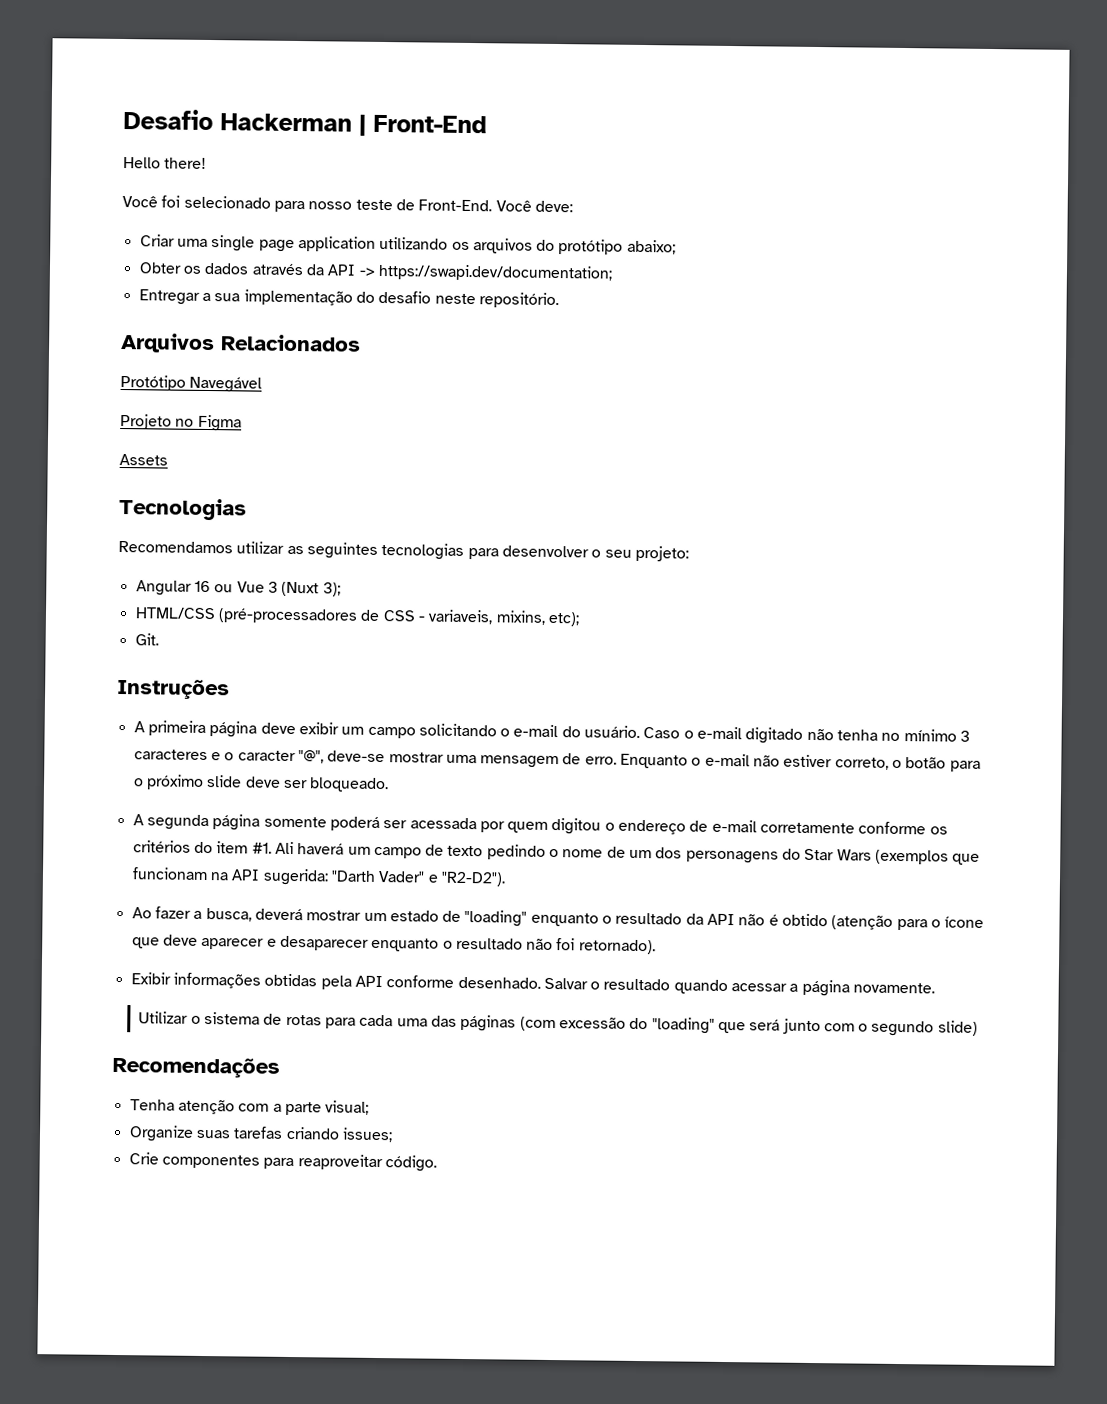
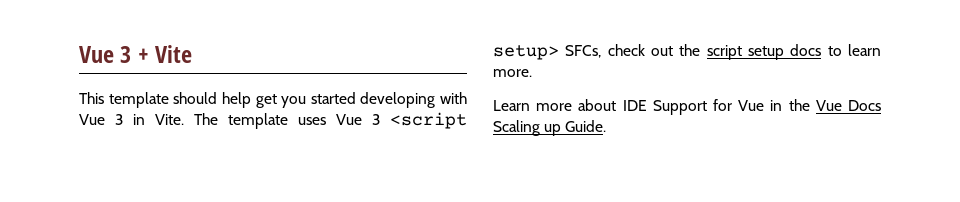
- Desafio Hackerman | Front-End
- Hello there!
- Você foi selecionado para nosso teste de Front-End. Você deve:
- Criar uma single page application utilizando os arquivos do protótipo abaixo;
- Obter os dados através da API -> https://swapi.dev/documentation;
- Entregar a sua implementação do desafio neste repositório.
- Arquivos Relacionados
- Protótipo Navegável
- Projeto no Figma
- Assets
- Tecnologias
- Recomendamos utilizar as seguintes tecnologias para desenvolver o seu projeto:
- Angular 16 ou Vue 3 (Nuxt 3);
- HTML/CSS (pré-processadores de CSS - variaveis, mixins, etc);
- Git.
- Instruções
- A primeira página deve exibir um campo solicitando o e-mail do usuário. Caso o e-mail digitado não tenha no mínimo 3 caracteres e o caracter "@", deve-se mostrar uma mensagem de erro. Enquanto o e-mail não estiver correto, o botão para o próximo slide deve ser bloqueado.
- A segunda página somente poderá ser acessada por quem digitou o endereço de e-mail corretamente conforme os critérios do item #1. Ali haverá um campo de texto pedindo o nome de um dos personagens do Star Wars (exemplos que funcionam na API sugerida: "Darth Vader" e "R2-D2").
- Ao fazer a busca, deverá mostrar um estado de "loading" enquanto o resultado da API não é obtido (atenção para o ícone que deve aparecer e desaparecer enquanto o resultado não foi retornado).
- Exibir informações obtidas pela API conforme desenhado. Salvar o resultado quando acessar a página novamente.
- Utilizar o sistema de rotas para cada uma das páginas (com excessão do "loading" que será junto com o segundo slide)
- Recomendações
- Tenha atenção com a parte visual;
- Organize suas tarefas criando issues;
- Crie componentes para reaproveitar código.
+ Vue 3 + Vite
+ This template should help get you started developing with Vue 3 in Vite. The template uses Vue 3 <script setup> SFCs, check out the script setup docs to learn more.
+ Learn more about IDE Support for Vue in the Vue Docs Scaling up Guide.

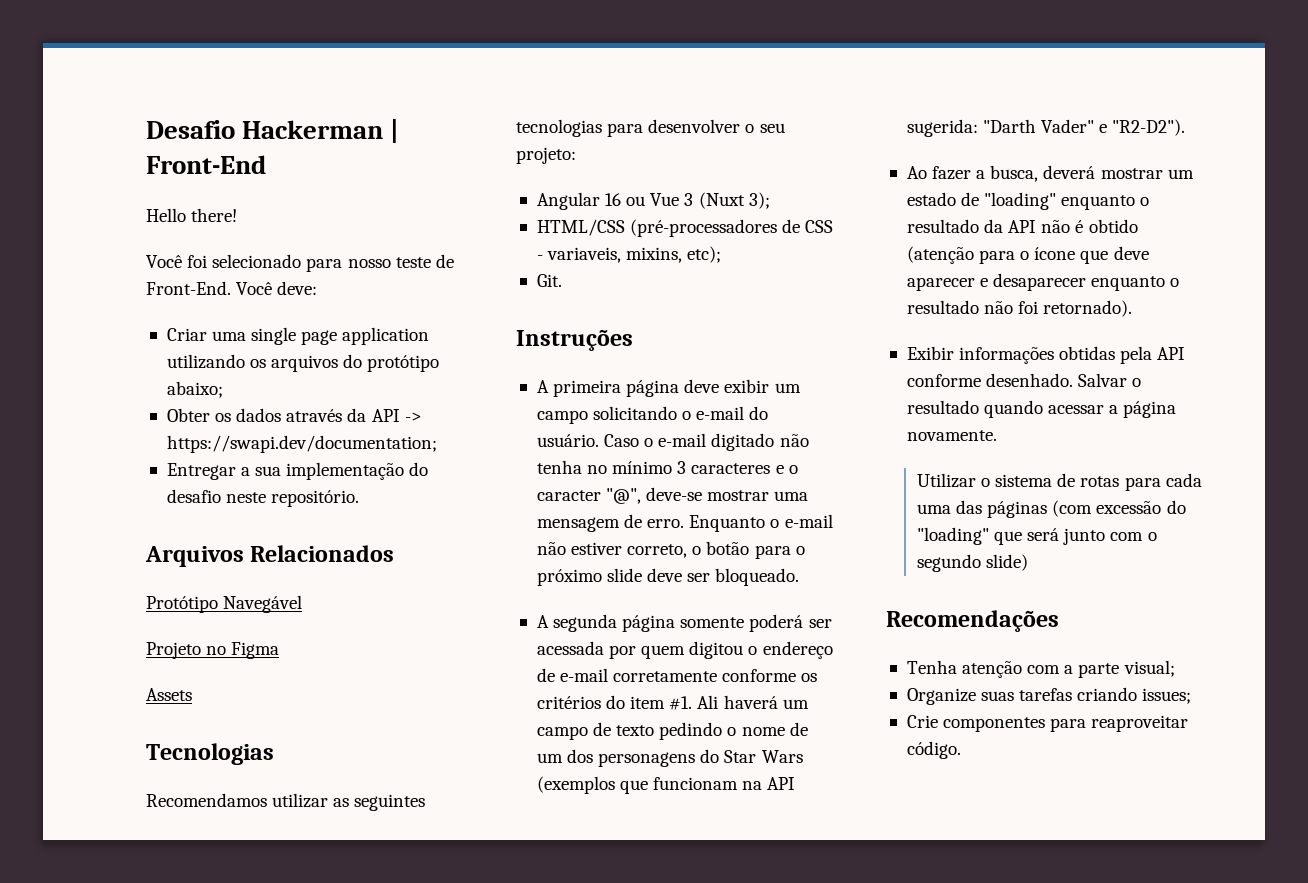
- Vue 3 + Vite
- This template should help get you started developing with Vue 3 in Vite. The template uses Vue 3 <script setup> SFCs, check out the script setup docs to learn more.
- Learn more about IDE Support for Vue in the Vue Docs Scaling up Guide.
+ Desafio Hackerman | Front-End
+ Hello there!
+ Você foi selecionado para nosso teste de Front-End. Você deve:
+ Criar uma single page application utilizando os arquivos do protótipo abaixo;
+ Obter os dados através da API -> https://swapi.dev/documentation;
+ Entregar a sua implementação do desafio neste repositório.
+ Arquivos Relacionados
+ Protótipo Navegável
+ Projeto no Figma
+ Assets
+ Tecnologias
+ Recomendamos utilizar as seguintes tecnologias para desenvolver o seu projeto:
+ Angular 16 ou Vue 3 (Nuxt 3);
+ HTML/CSS (pré-processadores de CSS - variaveis, mixins, etc);
+ Git.
+ Instruções
+ A primeira página deve exibir um campo solicitando o e-mail do usuário. Caso o e-mail digitado não tenha no mínimo 3 caracteres e o caracter "@", deve-se mostrar uma mensagem de erro. Enquanto o e-mail não estiver correto, o botão para o próximo slide deve ser bloqueado.
+ A segunda página somente poderá ser acessada por quem digitou o endereço de e-mail corretamente conforme os critérios do item #1. Ali haverá um campo de texto pedindo o nome de um dos personagens do Star Wars (exemplos que funcionam na API sugerida: "Darth Vader" e "R2-D2").
+ Ao fazer a busca, deverá mostrar um estado de "loading" enquanto o resultado da API não é obtido (atenção para o ícone que deve aparecer e desaparecer enquanto o resultado não foi retornado).
+ Exibir informações obtidas pela API conforme desenhado. Salvar o resultado quando acessar a página novamente.
+ Utilizar o sistema de rotas para cada uma das páginas (com excessão do "loading" que será junto com o segundo slide)
+ Recomendações
+ Tenha atenção com a parte visual;
+ Organize suas tarefas criando issues;
+ Crie componentes para reaproveitar código.

